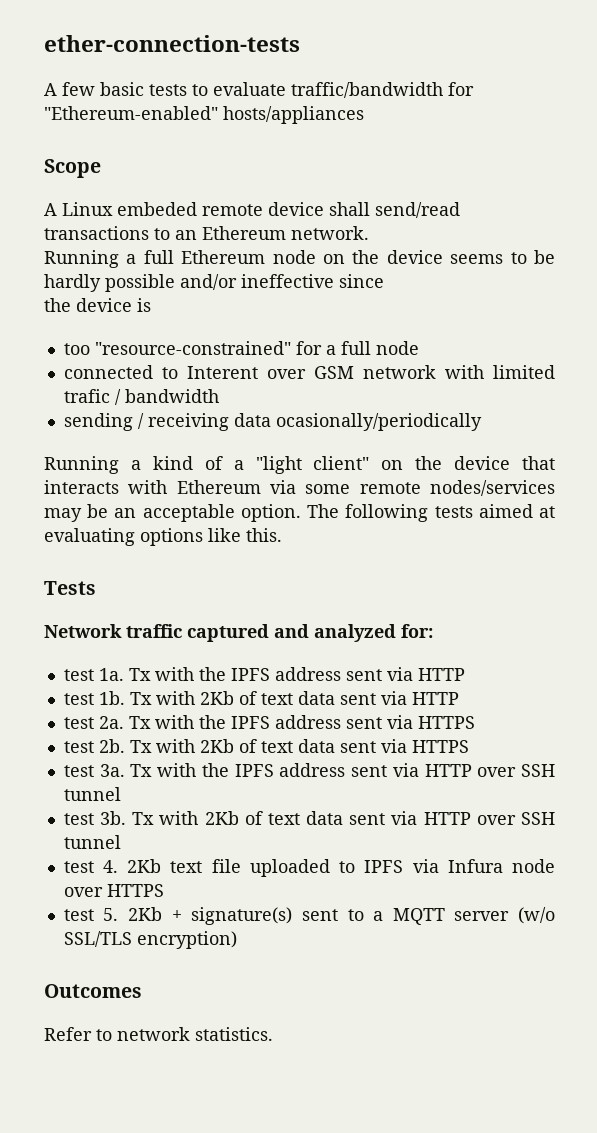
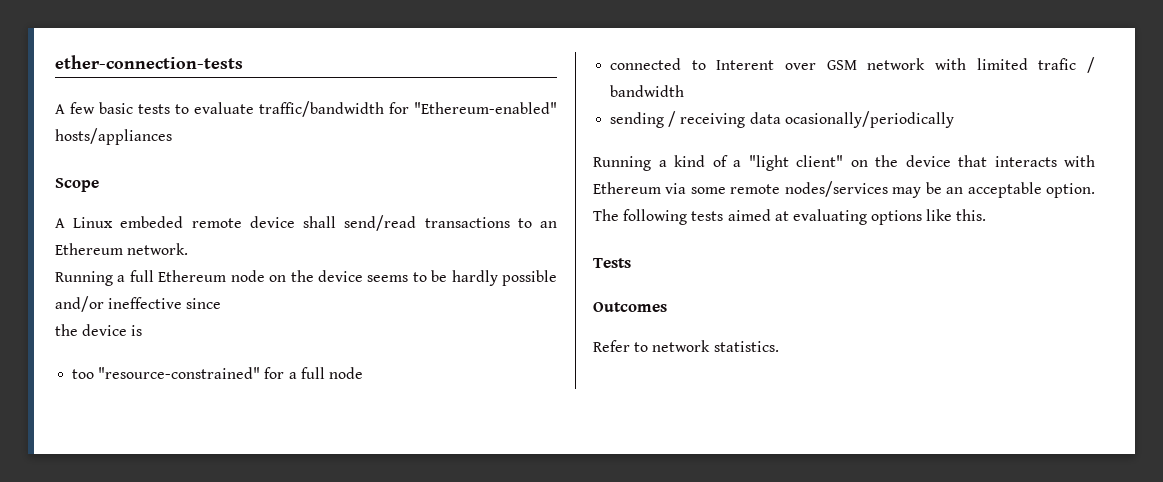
- Network traffic captured and analyzed for:
- test 1a. Tx with the IPFS address sent via HTTP
- test 1b. Tx with 2Kb of text data sent via HTTP
- test 2a. Tx with the IPFS address sent via HTTPS
- test 2b. Tx with 2Kb of text data sent via HTTPS
- test 3a. Tx with the IPFS address sent via HTTP over SSH tunnel
- test 3b. Tx with 2Kb of text data sent via HTTP over SSH tunnel
- test 4. 2Kb text file uploaded to IPFS via Infura node over HTTPS
- test 5. 2Kb + signature(s) sent to a MQTT server (w/o SSL/TLS encryption)

